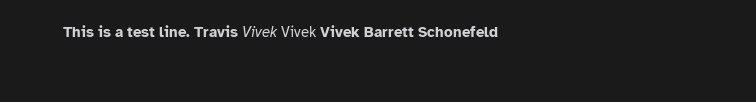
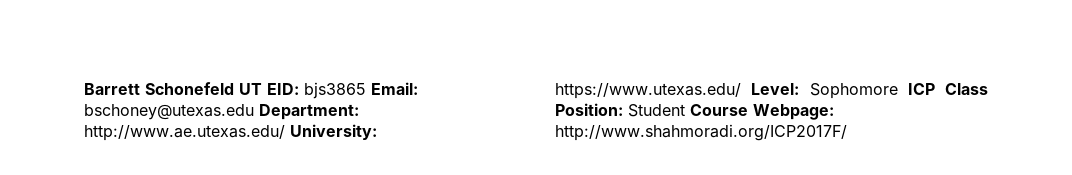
- This is a test line. Travis Vivek Vivek Vivek Barrett Schonefeld
+ Barrett Schonefeld UT EID: bjs3865 Email: bschoney@utexas.edu Department: http://www.ae.utexas.edu/ University: https://www.utexas.edu/ Level: Sophomore ICP Class Position: Student Course Webpage: http://www.shahmoradi.org/ICP2017F/

